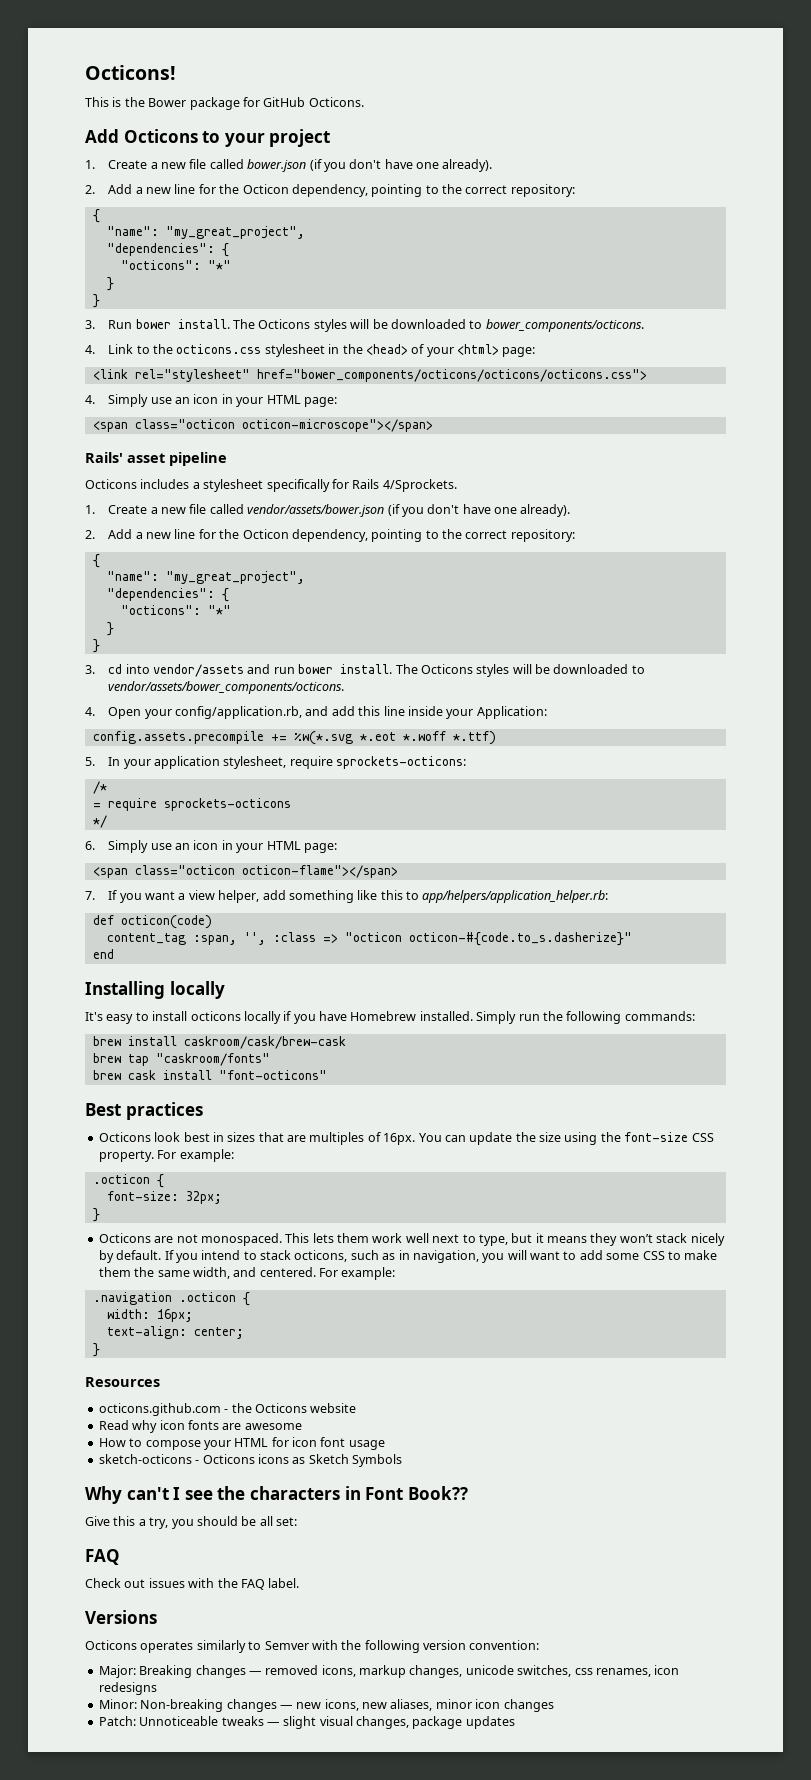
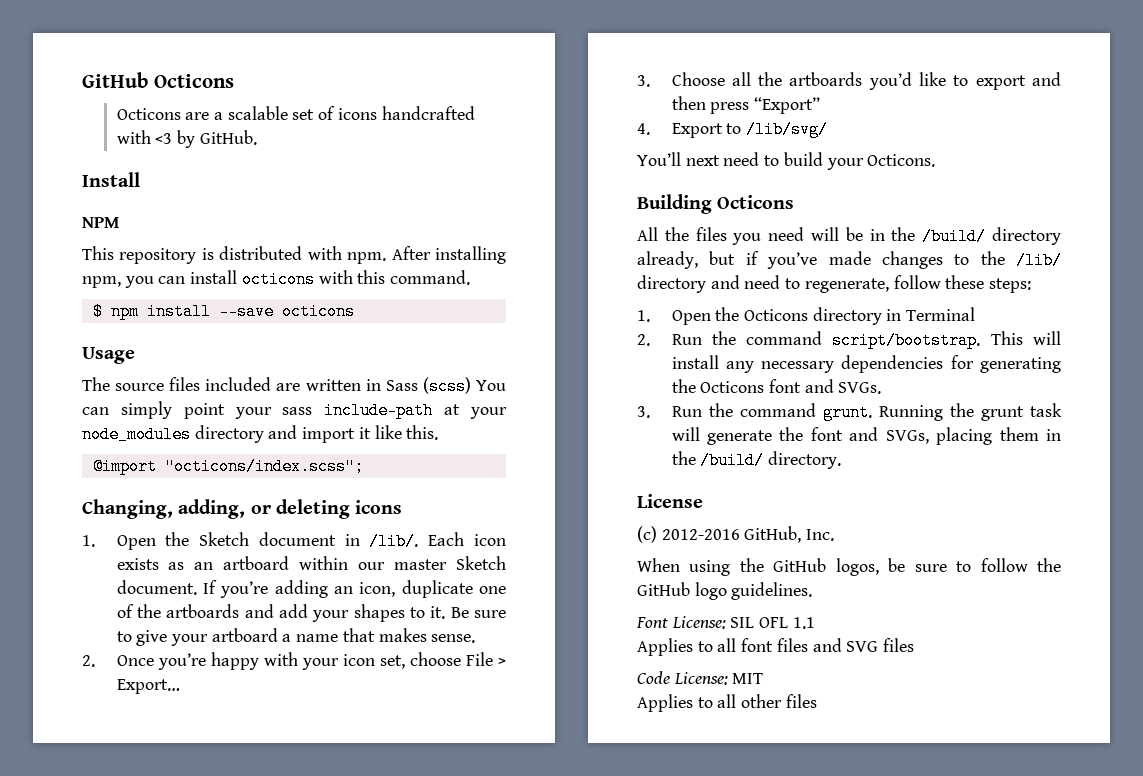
- Octicons!
- This is the Bower package for GitHub Octicons.
+ GitHub Octicons
+ Octicons are a scalable set of icons handcrafted with <3 by GitHub.
+ Install
+ NPM
+ This repository is distributed with npm. After installing npm, you can install octicons with this command.
+ $ npm install --save octicons
+ Usage
+ The source files included are written in Sass (scss) You can simply point your sass include-path at your node_modules directory and import it like this.
+ @import "octicons/index.scss";
+ Changing, adding, or deleting icons
+ 1. Open the Sketch document in /lib/. Each icon exists as an artboard within our master Sketch document. If you’re adding an icon, duplicate one of the artboards and add your shapes to it. Be sure to give your artboard a name that makes sense.
+ 2. Once you’re happy with your icon set, choose File > Export…
+ 3. Choose all the artboards you’d like to export and then press “Export”
+ 4. Export to /lib/svg/
+ You’ll next need to build your Octicons.
- Add Octicons to your project
- 1. Create a new file called bower.json (if you don't have one already).
- 2. Add a new line for the Octicon dependency, pointing to the correct repository:
- {
- "name": "my_great_project",
- "dependencies": {
- "octicons": "*"
- }
- }
- 3. Run bower install. The Octicons styles will be downloaded to bower_components/octicons.
- 4. Link to the octicons.css stylesheet in the <head> of your <html> page:
- <link rel="stylesheet" href="bower_components/octicons/octicons/octicons.css">
- 4. Simply use an icon in your HTML page:
- <span class="octicon octicon-microscope"></span>
- Rails' asset pipeline
- Octicons includes a stylesheet specifically for Rails 4/Sprockets.
- 1. Create a new file called vendor/assets/bower.json (if you don't have one already).
- 2. Add a new line for the Octicon dependency, pointing to the correct repository:
- {
- "name": "my_great_project",
- "dependencies": {
- "octicons": "*"
- }
- }
- 3. cd into vendor/assets and run bower install. The Octicons styles will be downloaded to vendor/assets/bower_components/octicons.
- 4. Open your config/application.rb, and add this line inside your Application:
- config.assets.precompile += %w(*.svg *.eot *.woff *.ttf)
- 5. In your application stylesheet, require sprockets-octicons:
- /*
- = require sprockets-octicons
- */
- 6. Simply use an icon in your HTML page:
- <span class="octicon octicon-flame"></span>
- 7. If you want a view helper, add something like this to app/helpers/application_helper.rb:
- def octicon(code)
- content_tag :span, '', :class => "octicon octicon-#{code.to_s.dasherize}"
- end
- Installing locally
- It's easy to install octicons locally if you have Homebrew installed. Simply run the following commands:
- brew install caskroom/cask/brew-cask
- brew tap "caskroom/fonts"
- brew cask install "font-octicons"
- Best practices
- Octicons look best in sizes that are multiples of 16px. You can update the size using the font-size CSS property. For example:
- .octicon {
- font-size: 32px;
- }
- Octicons are not monospaced. This lets them work well next to type, but it means they won’t stack nicely by default. If you intend to stack octicons, such as in navigation, you will want to add some CSS to make them the same width, and centered. For example:
- .navigation .octicon {
- width: 16px;
- text-align: center;
- }
- Resources
- octicons.github.com - the Octicons website
- Read why icon fonts are awesome
- How to compose your HTML for icon font usage
- sketch-octicons - Octicons icons as Sketch Symbols
- Why can't I see the characters in Font Book??
- Give this a try, you should be all set:
- FAQ
- Check out issues with the FAQ label.
- Versions
- Octicons operates similarly to Semver with the following version convention:
- Major: Breaking changes — removed icons, markup changes, unicode switches, css renames, icon redesigns
- Minor: Non-breaking changes — new icons, new aliases, minor icon changes
- Patch: Unnoticeable tweaks — slight visual changes, package updates
+ Building Octicons
+ All the files you need will be in the /build/ directory already, but if you’ve made changes to the /lib/ directory and need to regenerate, follow these steps:
+ 1. Open the Octicons directory in Terminal
+ 2. Run the command script/bootstrap. This will install any necessary dependencies for generating the Octicons font and SVGs.
+ 3. Run the command grunt. Running the grunt task will generate the font and SVGs, placing them in the /build/ directory.
+ License
+ (c) 2012-2016 GitHub, Inc.
+ When using the GitHub logos, be sure to follow the GitHub logo guidelines.
+ Font License: SIL OFL 1.1
+ Applies to all font files and SVG files
+ Code License: MIT
+ Applies to all other files

